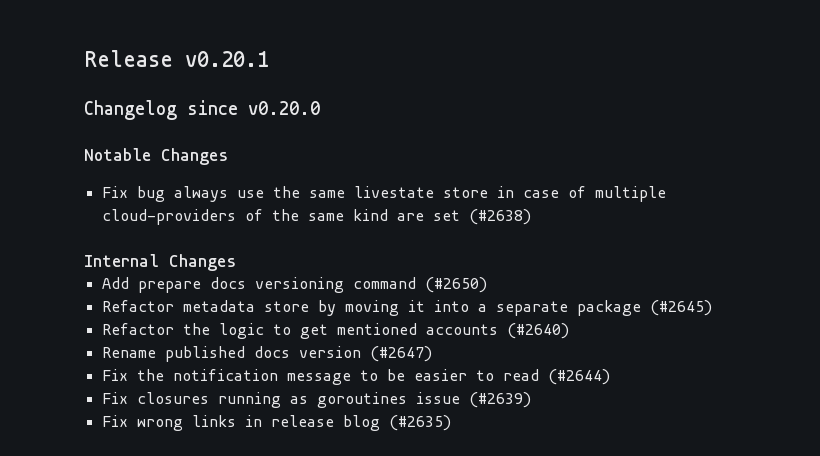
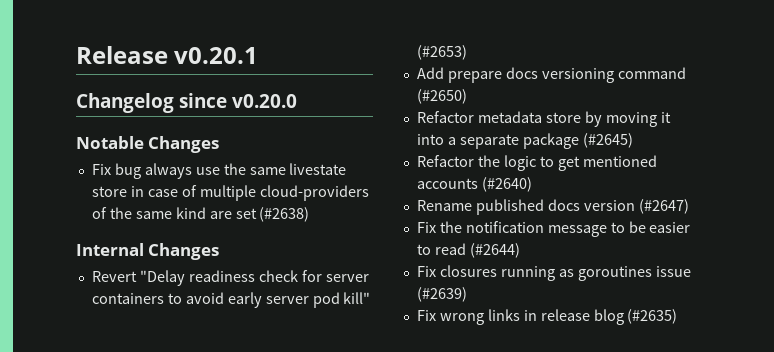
+ Revert "Delay readiness check for server containers to avoid early server pod kill" (#2653)

